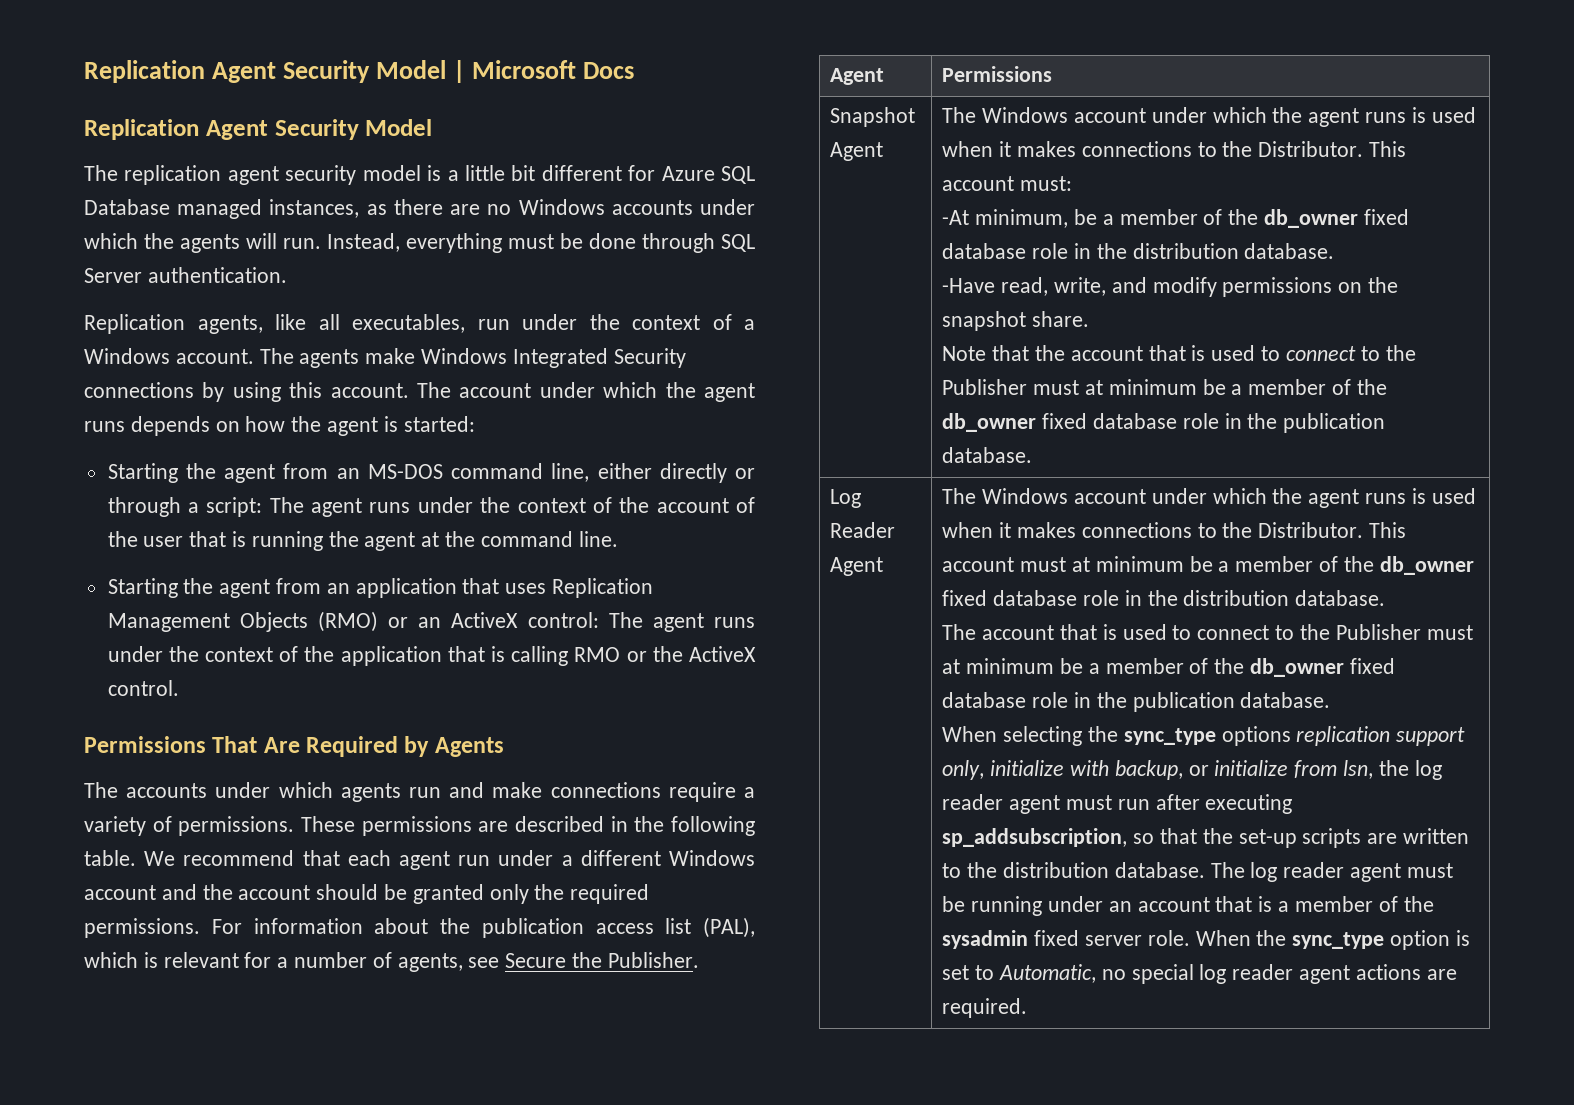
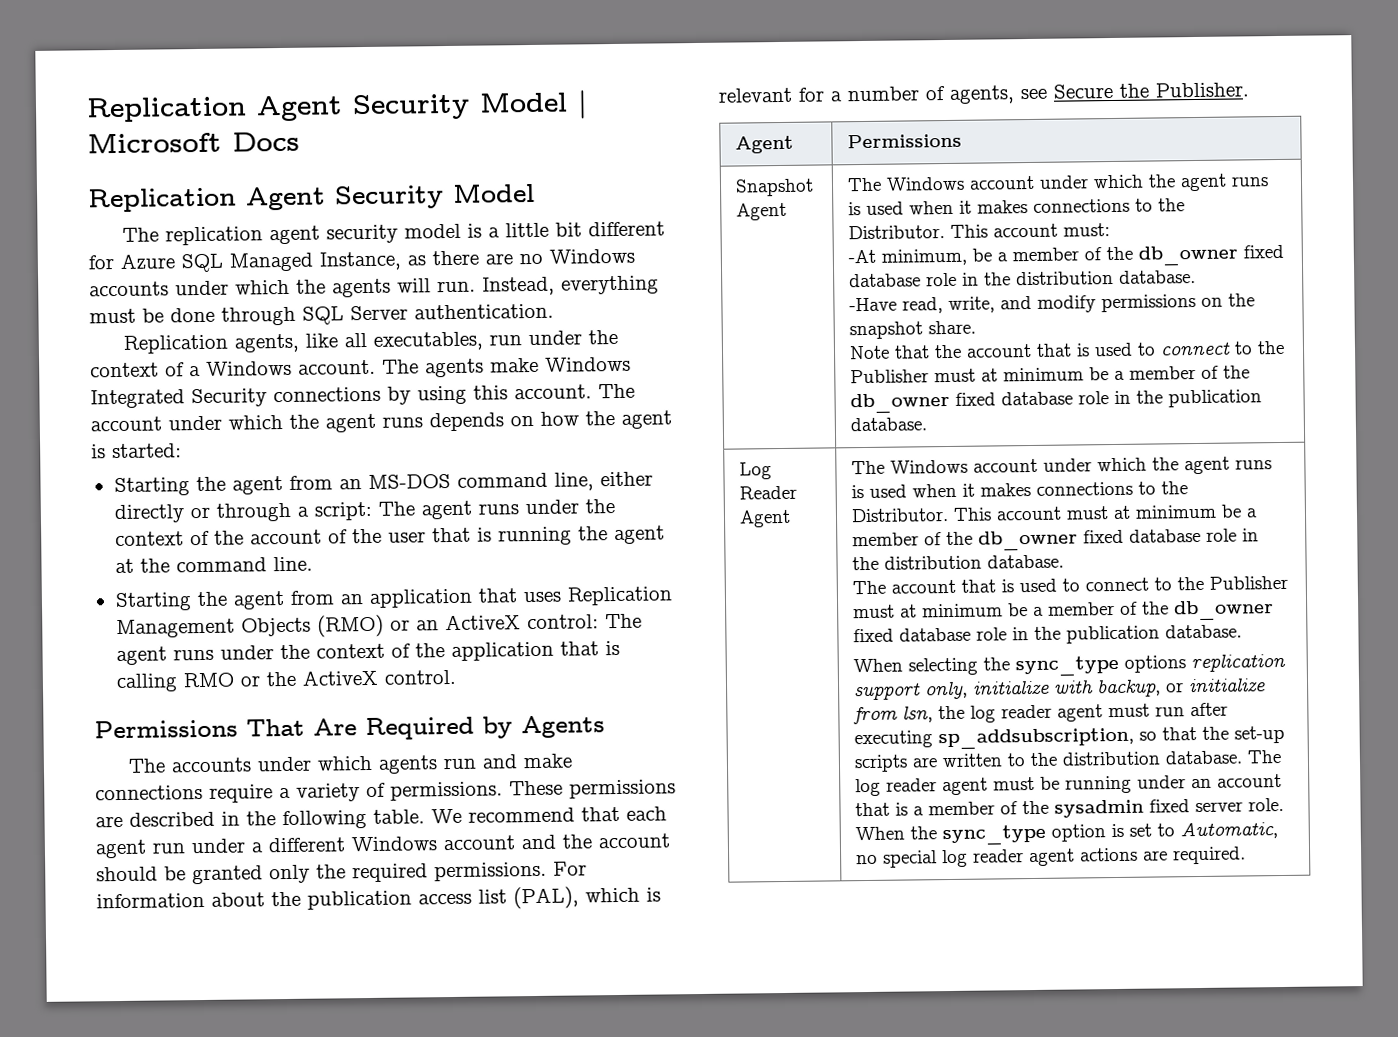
- The replication agent security model is a little bit different for Azure SQL Database managed instances, as there are no Windows accounts under which the agents will run.
+ The replication agent security model is a little bit different for Azure SQL Managed Instance, as there are no Windows accounts under which the agents will run.

